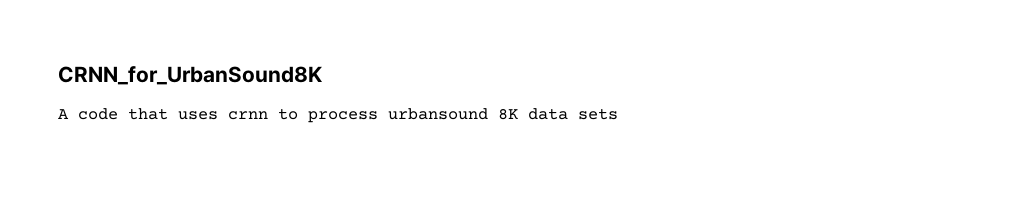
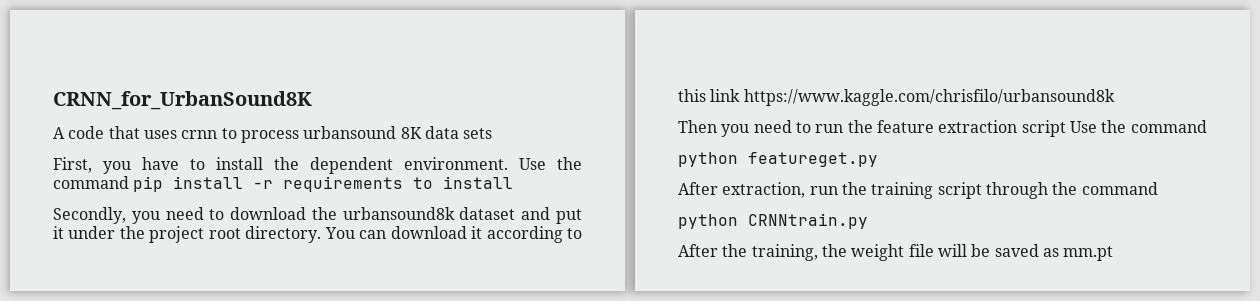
+ First, you have to install the dependent environment. Use the command pip install -r requirements to install
+ Secondly, you need to download the urbansound8k dataset and put it under the project root directory. You can download it according to this link https://www.kaggle.com/chrisfilo/urbansound8k
+ Then you need to run the feature extraction script Use the command
+ python featureget.py
+ After extraction, run the training script through the command
+ python CRNNtrain.py
+ After the training, the weight file will be saved as mm.pt

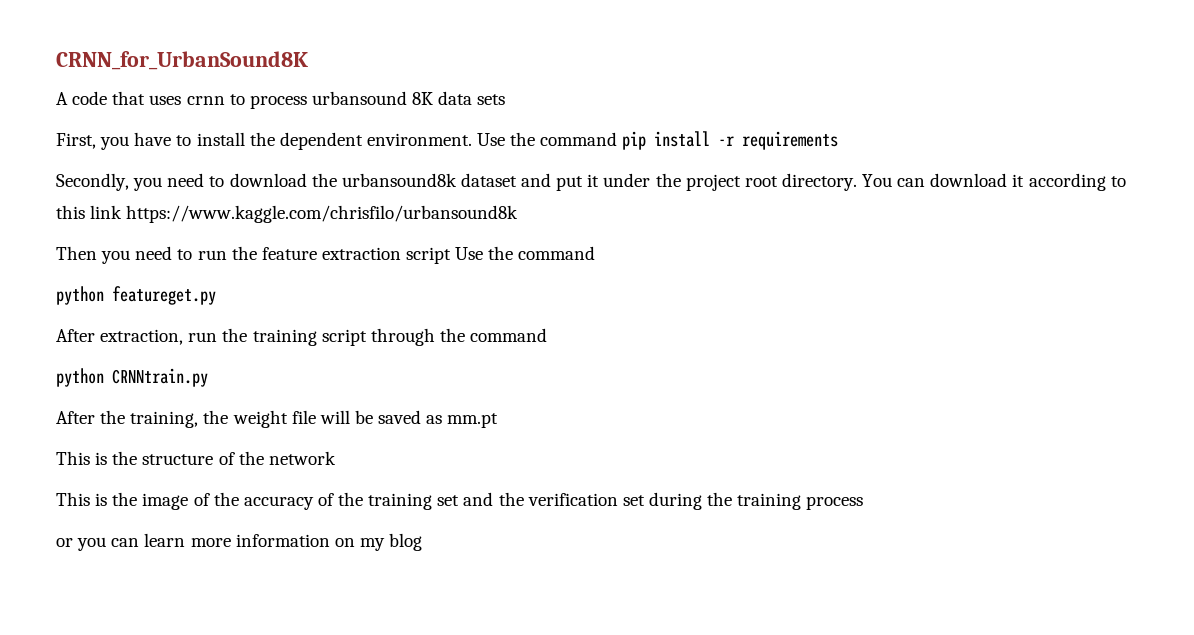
- Use the command pip install -r requirements to install
+ Use the command pip install -r requirements
+ This is the structure of the network
+ This is the image of the accuracy of the training set and the verification set during the training process
+ or you can learn more information on my blog

